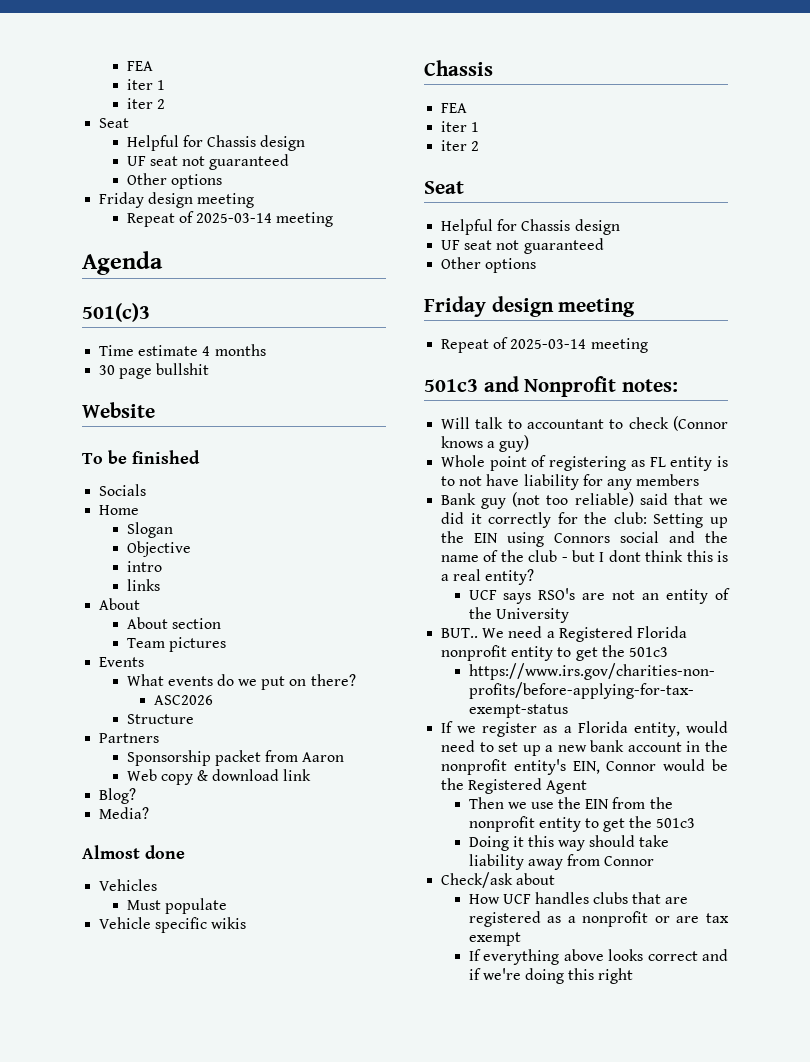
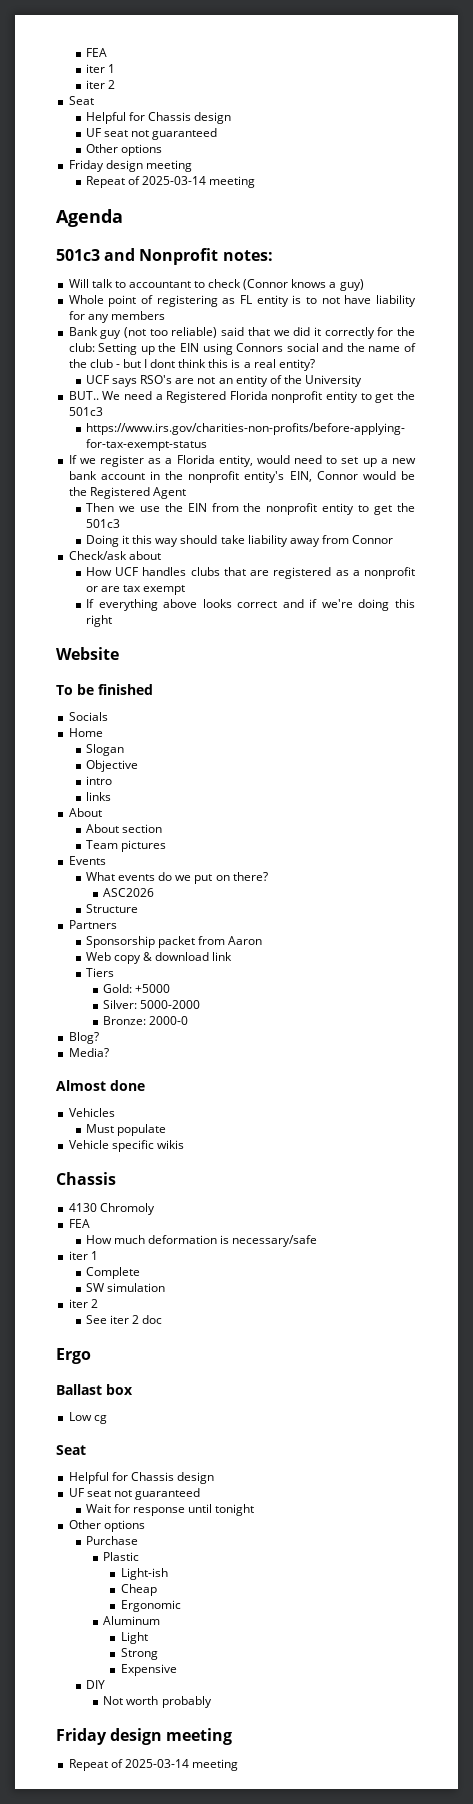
- 501(c)3
- Time estimate 4 months
- 30 page bullshit
- Website
- To be finished
- Socials
- Home
- Slogan
- Objective
- intro
- links
- About
- About section
- Team pictures
- Events
- What events do we put on there?
- ASC2026
- Structure
- Partners
- Sponsorship packet from Aaron
- Web copy & download link
- Blog?
- Media?
- Almost done
- Vehicles
- Must populate
- Vehicle specific wikis
- Chassis
- FEA
- iter 1
- iter 2
- Seat
- Helpful for Chassis design
- UF seat not guaranteed
- Other options
- Friday design meeting
- Repeat of 2025-03-14 meeting
+ Website
+ To be finished
+ Socials
+ Home
+ Slogan
+ Objective
+ intro
+ links
+ About
+ About section
+ Team pictures
+ Events
+ What events do we put on there?
+ ASC2026
+ Structure
+ Partners
+ Sponsorship packet from Aaron
+ Web copy & download link
+ Tiers
+ Gold: +5000
+ Silver: 5000-2000
+ Bronze: 2000-0
+ Blog?
+ Media?
+ Almost done
+ Vehicles
+ Must populate
+ Vehicle specific wikis
+ Chassis
+ 4130 Chromoly
+ FEA
+ How much deformation is necessary/safe
+ iter 1
+ Complete
+ SW simulation
+ iter 2
+ See iter 2 doc
+ Ergo
+ Ballast box
+ Low cg
+ Seat
+ Helpful for Chassis design
+ UF seat not guaranteed
+ Wait for response until tonight
+ Other options
+ Purchase
+ Plastic
+ Light-ish
+ Cheap
+ Ergonomic
+ Aluminum
+ Light
+ Strong
+ Expensive
+ DIY
+ Not worth probably
+ Friday design meeting
+ Repeat of 2025-03-14 meeting

